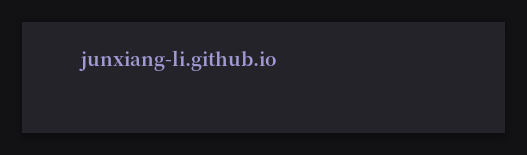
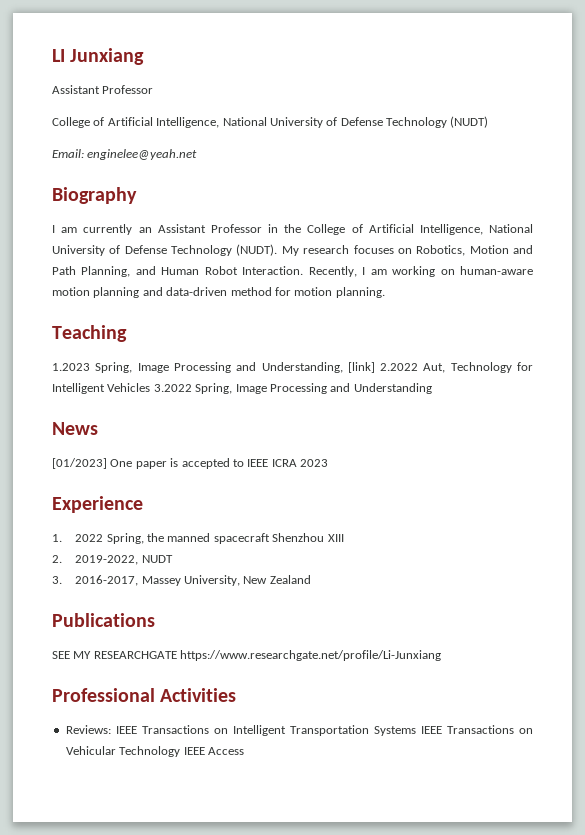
- junxiang-li.github.io
+ LI Junxiang
+ Assistant Professor
+ College of Artificial Intelligence, National University of Defense Technology (NUDT)
+ Email: enginelee@yeah.net
+ Biography
+ I am currently an Assistant Professor in the College of Artificial Intelligence, National University of Defense Technology (NUDT). My research focuses on Robotics, Motion and Path Planning, and Human Robot Interaction. Recently, I am working on human-aware motion planning and data-driven method for motion planning.
+ Teaching
+ 1.2023 Spring, Image Processing and Understanding, [link] 2.2022 Aut, Technology for Intelligent Vehicles 3.2022 Spring, Image Processing and Understanding
+ News
+ [01/2023] One paper is accepted to IEEE ICRA 2023
+ Experience
+ 1. 2022 Spring, the manned spacecraft Shenzhou XIII
+ 2. 2019-2022, NUDT
+ 3. 2016-2017, Massey University, New Zealand
+ Publications
+ SEE MY RESEARCHGATE https://www.researchgate.net/profile/Li-Junxiang
+ Professional Activities
+ Reviews: IEEE Transactions on Intelligent Transportation Systems IEEE Transactions on Vehicular Technology IEEE Access

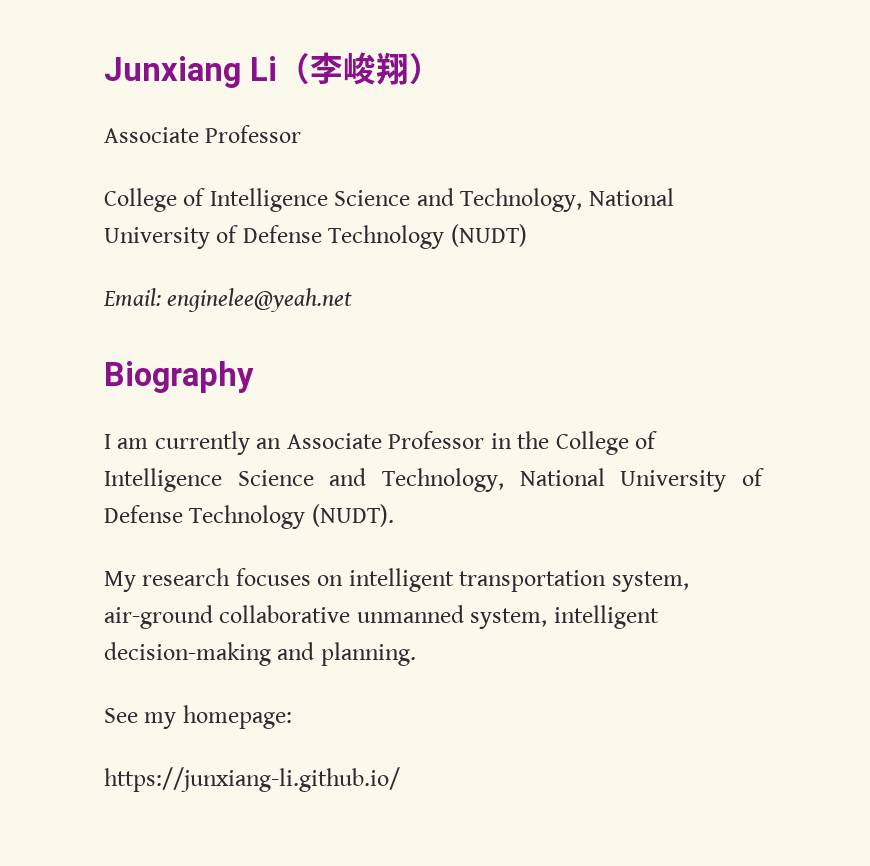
- LI Junxiang
- Assistant Professor
+ Junxiang Li（李峻翔）
+ Associate Professor
- College of Artificial Intelligence, National University of Defense Technology (NUDT)
+ College of Intelligence Science and Technology, National University of Defense Technology (NUDT)
- I am currently an Assistant Professor in the College of Artificial Intelligence, National University of Defense Technology (NUDT). My research focuses on Robotics, Motion and Path Planning, and Human Robot Interaction. Recently, I am working on human-aware motion planning and data-driven method for motion planning.
- Teaching
- 1.2023 Spring, Image Processing and Understanding, [link] 2.2022 Aut, Technology for Intelligent Vehicles 3.2022 Spring, Image Processing and Understanding
- News
- [01/2023] One paper is accepted to IEEE ICRA 2023
- Experience
- 1. 2022 Spring, the manned spacecraft Shenzhou XIII
- 2. 2019-2022, NUDT
- 3. 2016-2017, Massey University, New Zealand
- Publications
- SEE MY RESEARCHGATE https://www.researchgate.net/profile/Li-Junxiang
- Professional Activities
- Reviews: IEEE Transactions on Intelligent Transportation Systems IEEE Transactions on Vehicular Technology IEEE Access
+ I am currently an Associate Professor in the College of Intelligence Science and Technology, National University of Defense Technology (NUDT).
+ My research focuses on intelligent transportation system, air-ground collaborative unmanned system, intelligent decision-making and planning.
+ See my homepage:
+ https://junxiang-li.github.io/

